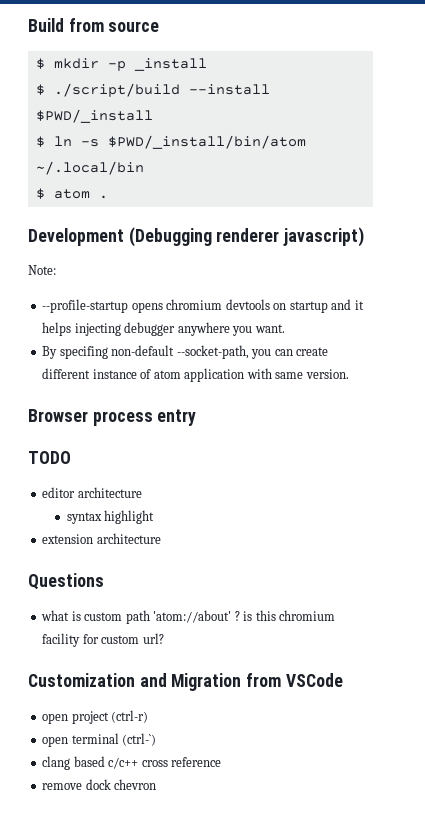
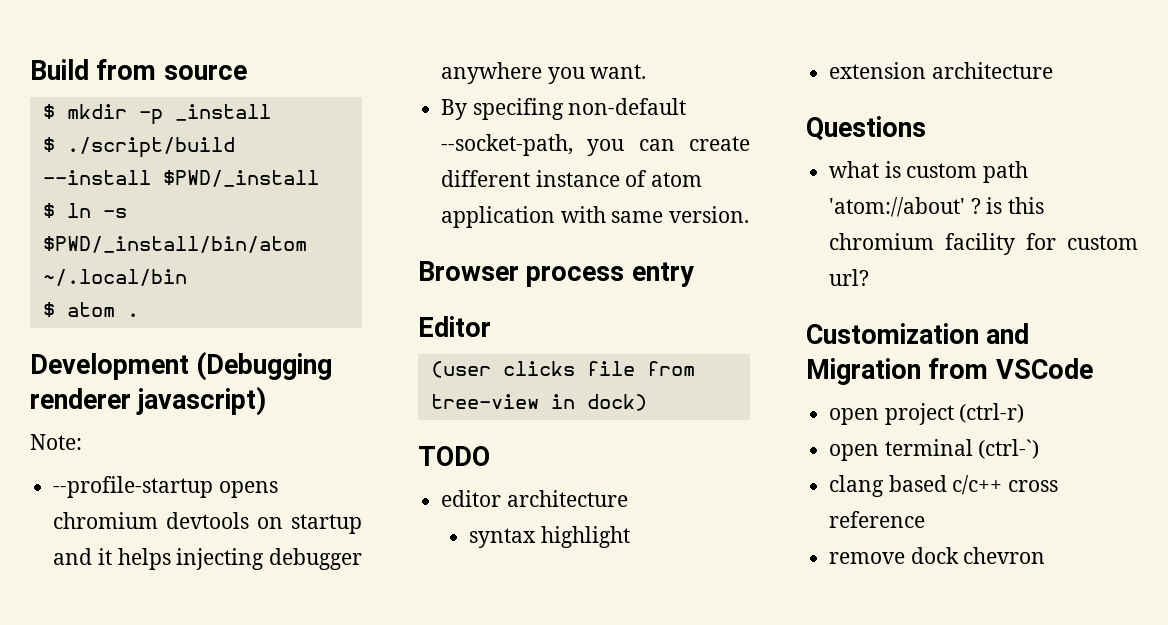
+ Editor
+ (user clicks file from tree-view in dock)

